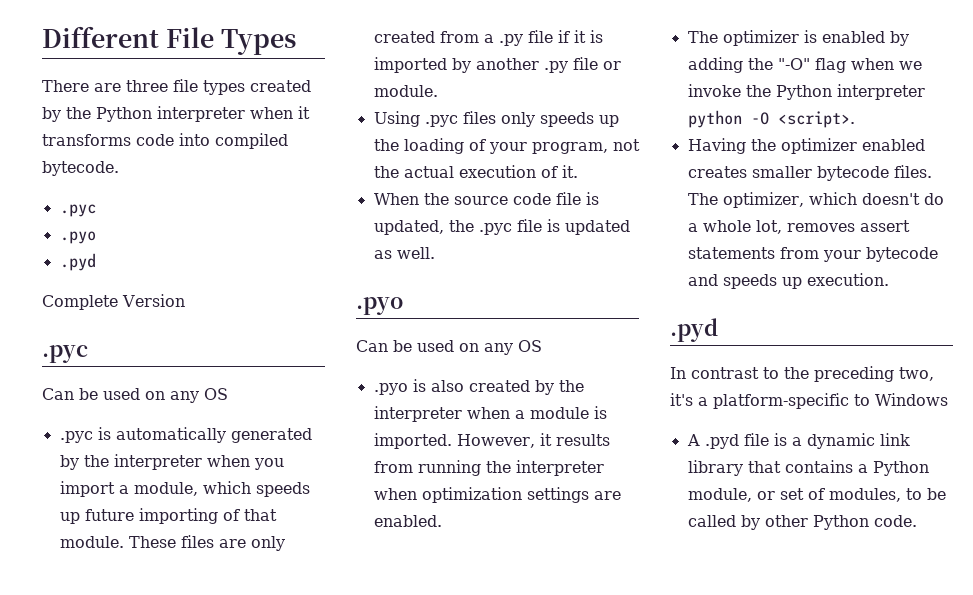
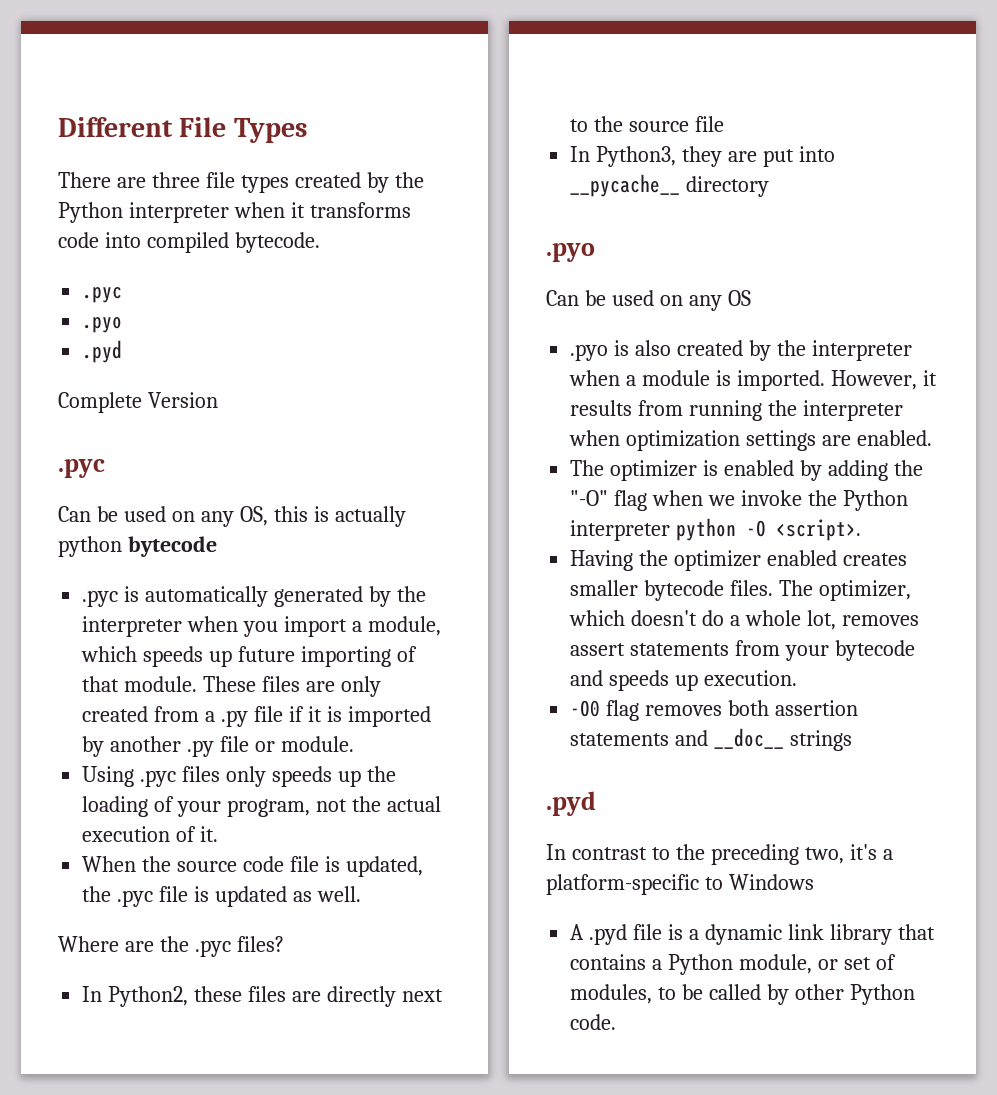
  Complete Version
  .pyc
- Can be used on any OS
+ Can be used on any OS, this is actually python bytecode
+ Where are the .pyc files?
+ In Python2, these files are directly next to the source file
+ In Python3, they are put into __pycache__ directory
+ -O0 flag removes both assertion statements and __doc__ strings

